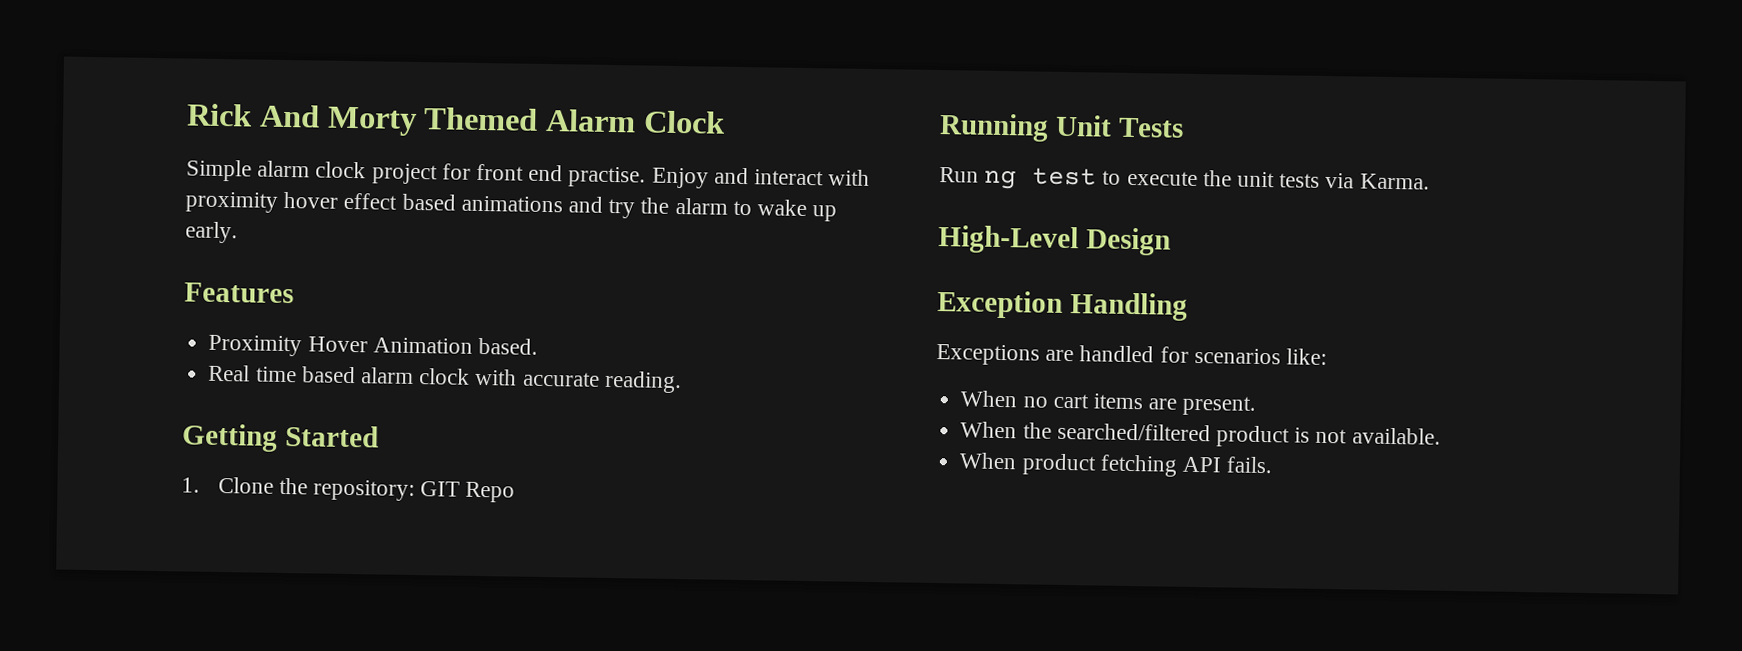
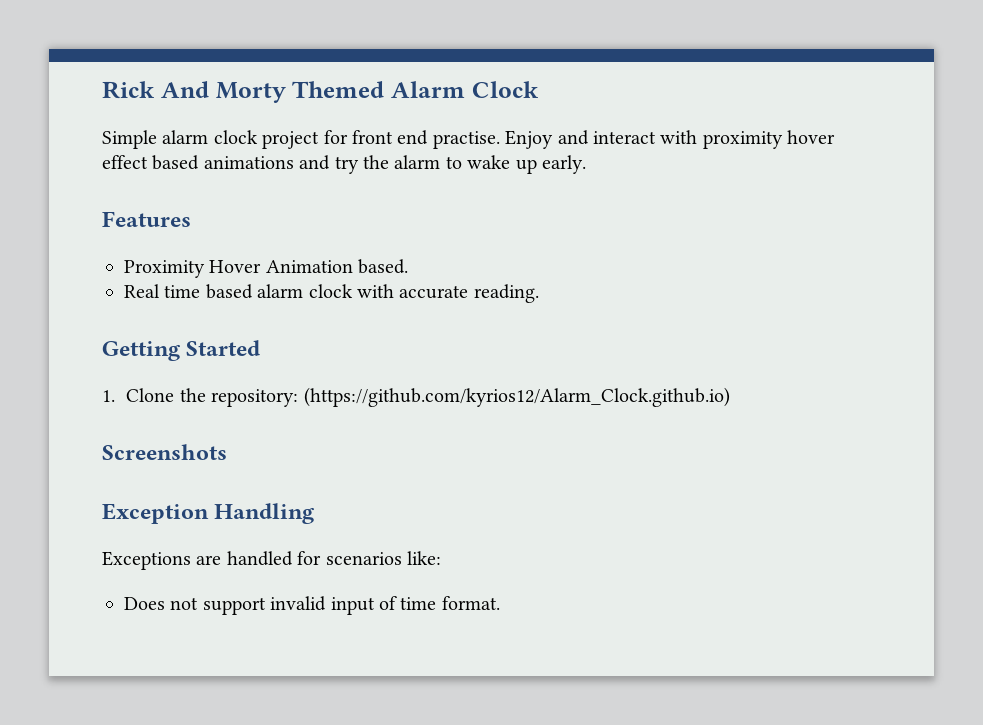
- 1. Clone the repository: GIT Repo
- Running Unit Tests
- Run ng test to execute the unit tests via Karma.
- High-Level Design
+ 1. Clone the repository: (https://github.com/kyrios12/Alarm_Clock.github.io)
+ Screenshots
- When no cart items are present.
- When the searched/filtered product is not available.
- When product fetching API fails.
+ Does not support invalid input of time format.

